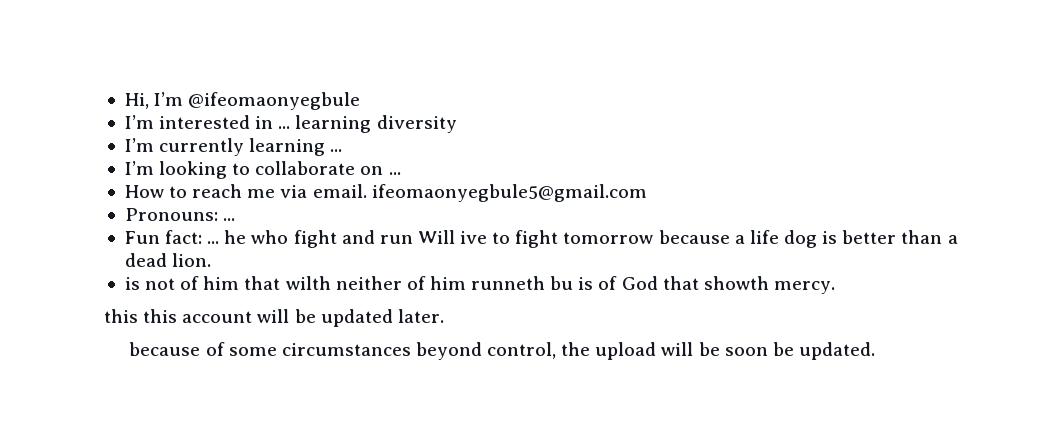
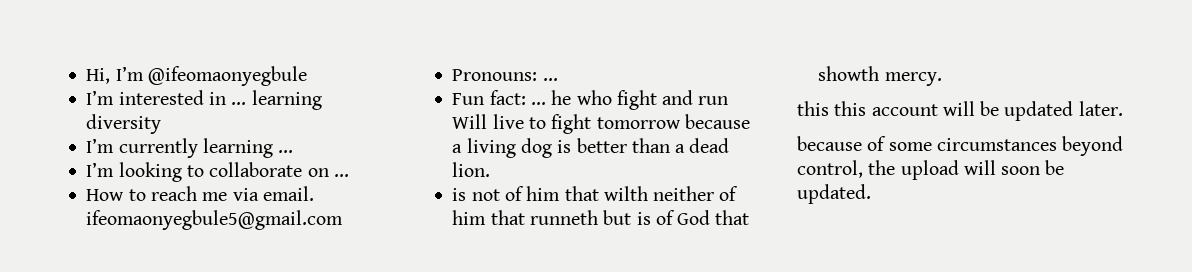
- Fun fact: ... he who fight and run Will ive to fight tomorrow because a life dog is better than a dead lion.
+ Fun fact: ... he who fight and run Will live to fight tomorrow because a living dog is better than a dead lion.
- is not of him that wilth neither of him runneth bu is of God that showth mercy.
+ is not of him that wilth neither of him that runneth but is of God that showth mercy.
- because of some circumstances beyond control, the upload will be soon be updated.
+ because of some circumstances beyond control, the upload will soon be updated.

